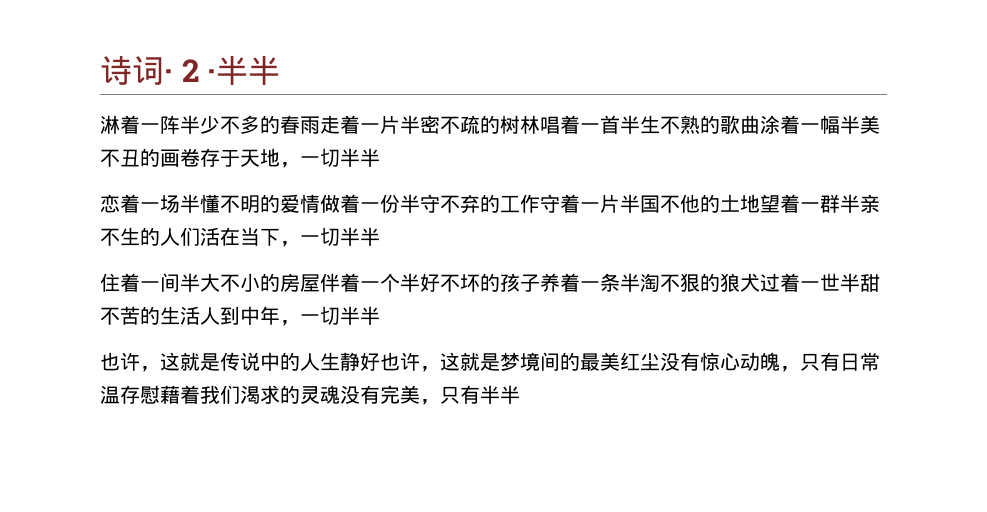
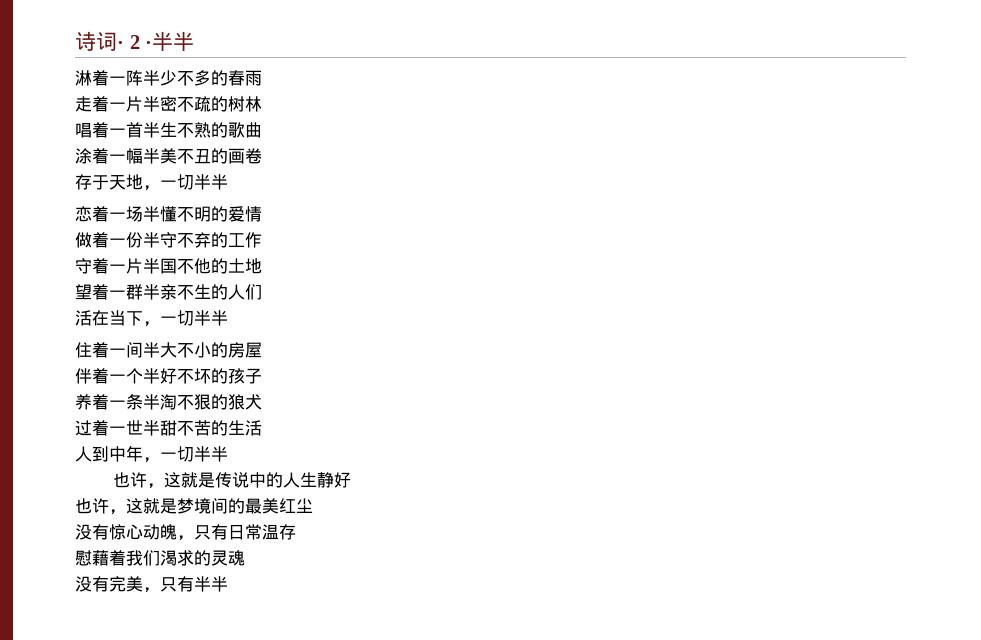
- 淋着一阵半少不多的春雨走着一片半密不疏的树林唱着一首半生不熟的歌曲涂着一幅半美不丑的画卷存于天地，一切半半
+ 淋着一阵半少不多的春雨
+ 走着一片半密不疏的树林
+ 唱着一首半生不熟的歌曲
+ 涂着一幅半美不丑的画卷
+ 存于天地，一切半半
- 恋着一场半懂不明的爱情做着一份半守不弃的工作守着一片半国不他的土地望着一群半亲不生的人们活在当下，一切半半
+ 恋着一场半懂不明的爱情
+ 做着一份半守不弃的工作
+ 守着一片半国不他的土地
+ 望着一群半亲不生的人们
+ 活在当下，一切半半
- 住着一间半大不小的房屋伴着一个半好不坏的孩子养着一条半淘不狠的狼犬过着一世半甜不苦的生活人到中年，一切半半
+ 住着一间半大不小的房屋
+ 伴着一个半好不坏的孩子
+ 养着一条半淘不狠的狼犬
+ 过着一世半甜不苦的生活
+ 人到中年，一切半半
- 也许，这就是传说中的人生静好也许，这就是梦境间的最美红尘没有惊心动魄，只有日常温存慰藉着我们渴求的灵魂没有完美，只有半半
+ 也许，这就是传说中的人生静好
+ 也许，这就是梦境间的最美红尘
+ 没有惊心动魄，只有日常温存
+ 慰藉着我们渴求的灵魂
+ 没有完美，只有半半

